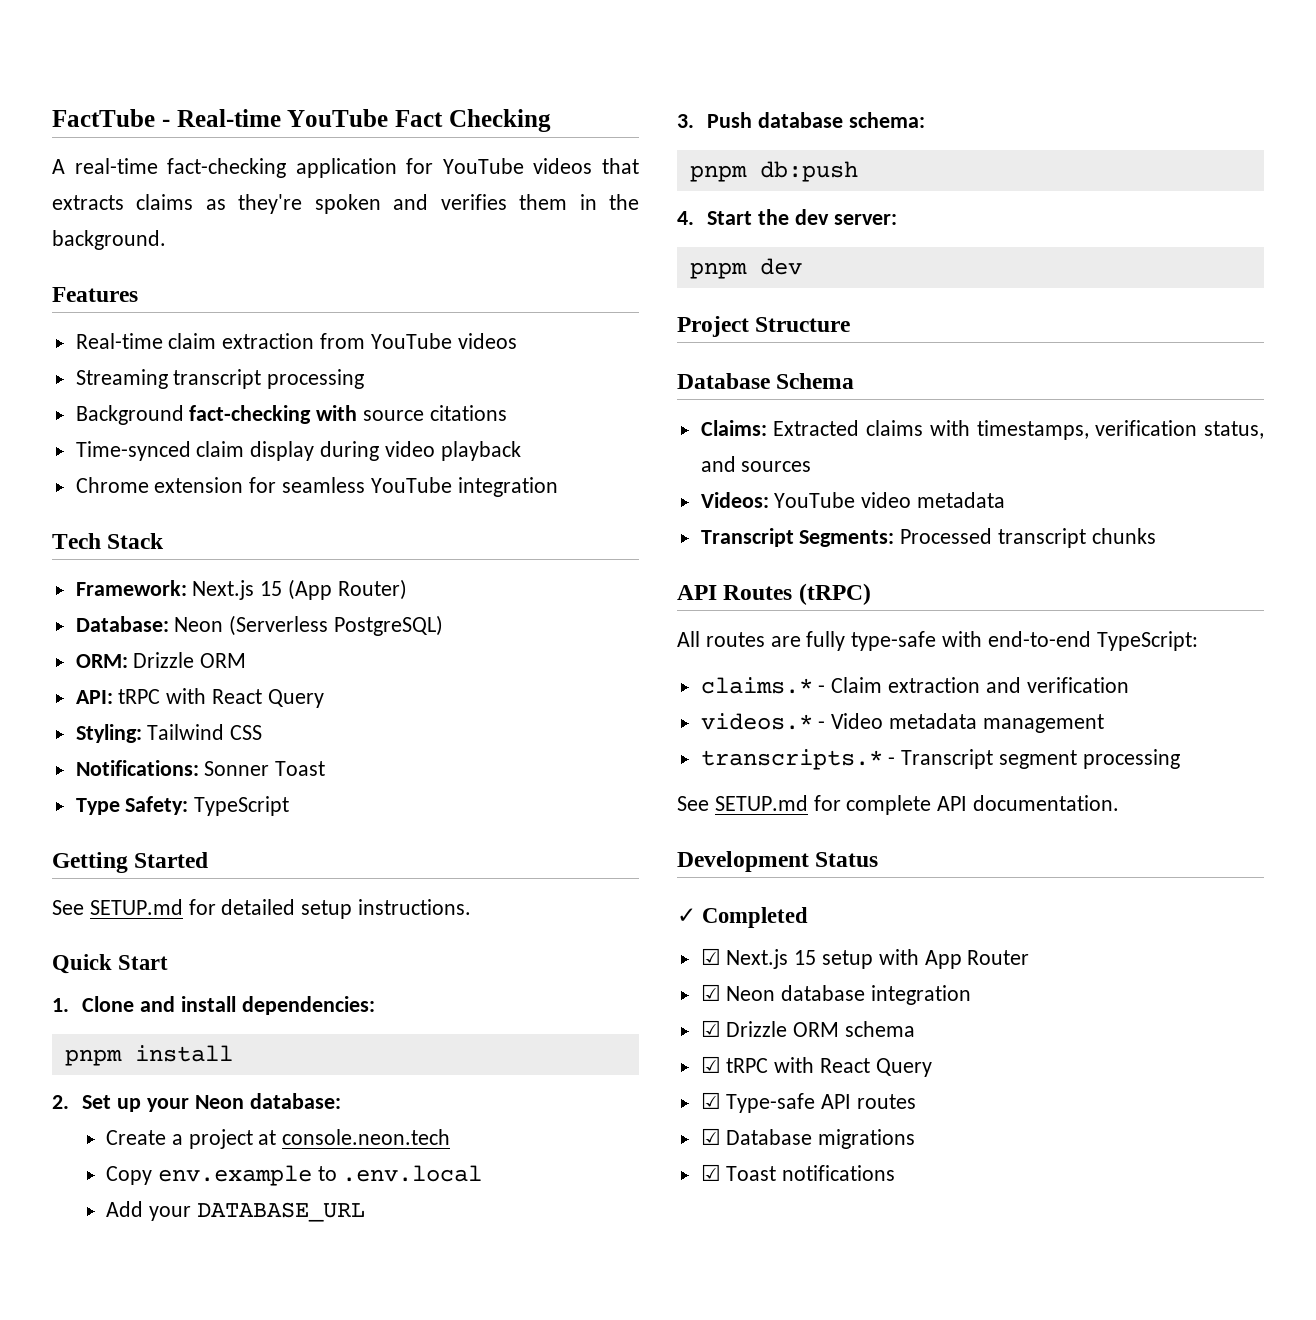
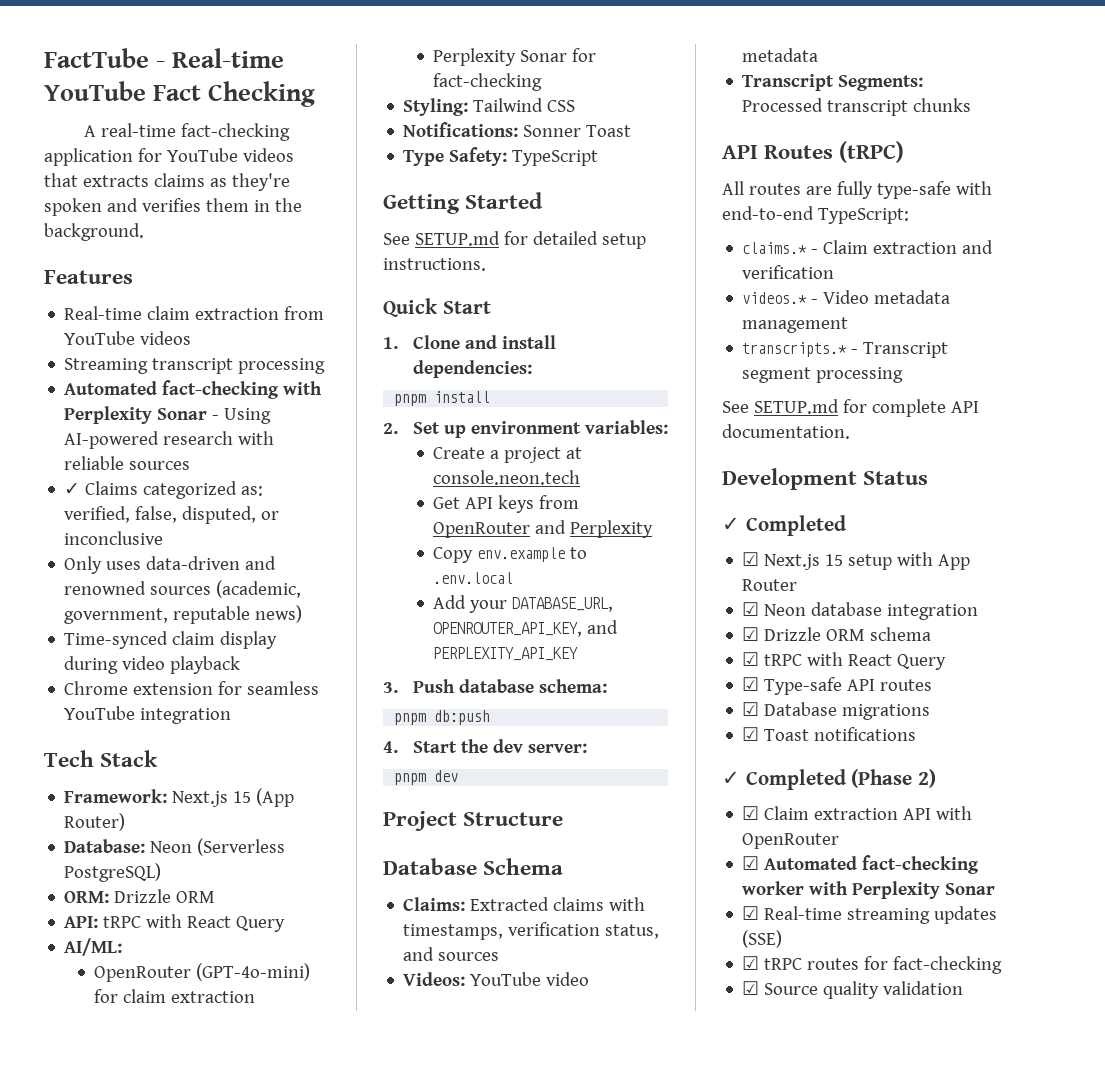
- Background fact-checking with source citations
+ Automated fact-checking with Perplexity Sonar - Using AI-powered research with reliable sources
+ ✓ Claims categorized as: verified, false, disputed, or inconclusive
+ Only uses data-driven and renowned sources (academic, government, reputable news)
+ AI/ML:
+ OpenRouter (GPT-4o-mini) for claim extraction
+ Perplexity Sonar for fact-checking
- 2. Set up your Neon database:
+ 2. Set up environment variables:
+ Get API keys from OpenRouter and Perplexity
- Add your DATABASE_URL
+ Add your DATABASE_URL, OPENROUTER_API_KEY, and PERPLEXITY_API_KEY
+ ✓ Completed (Phase 2)
+ ☑ Claim extraction API with OpenRouter
+ ☑ Automated fact-checking worker with Perplexity Sonar
+ ☑ Real-time streaming updates (SSE)
+ ☑ tRPC routes for fact-checking
+ ☑ Source quality validation

